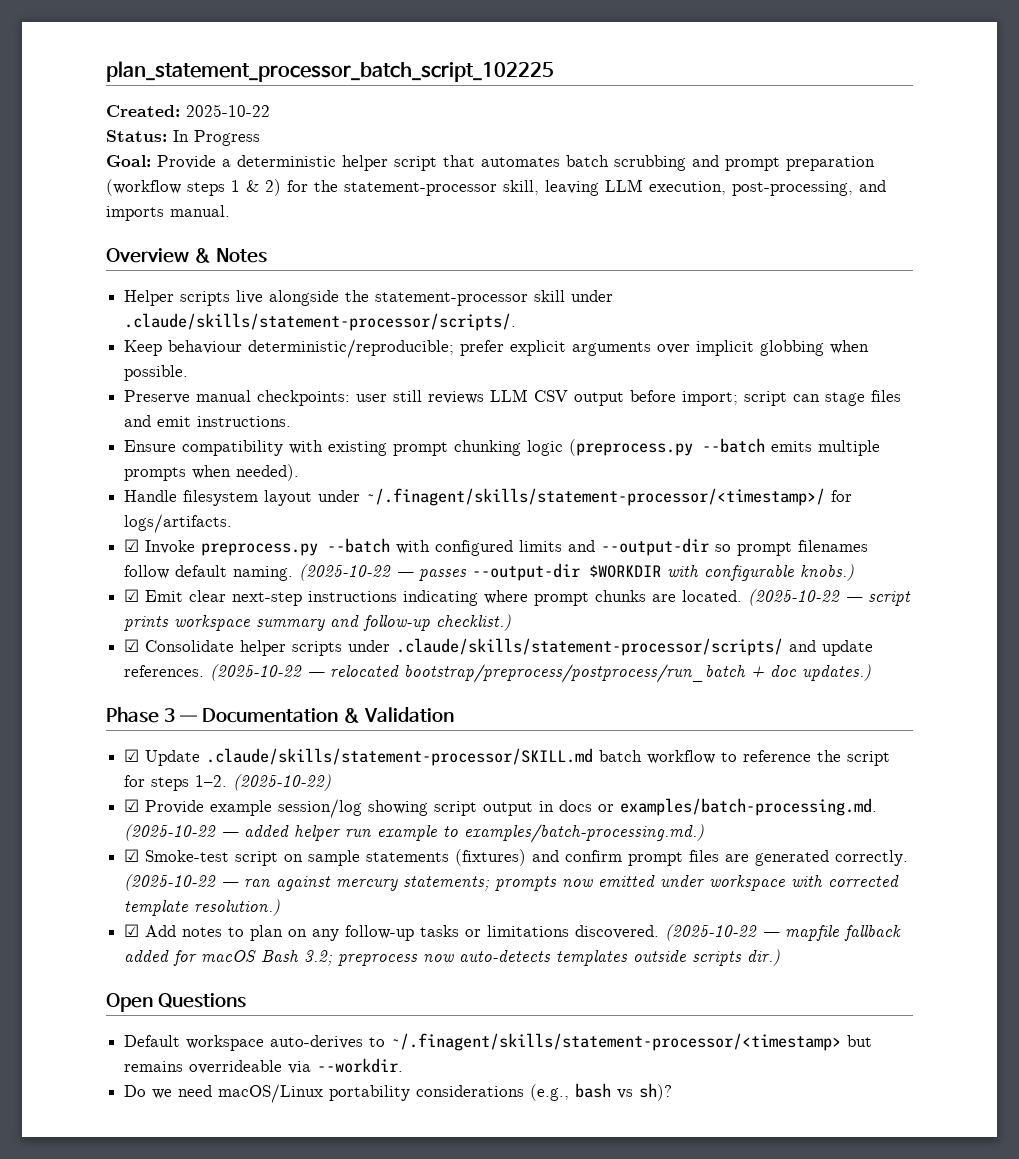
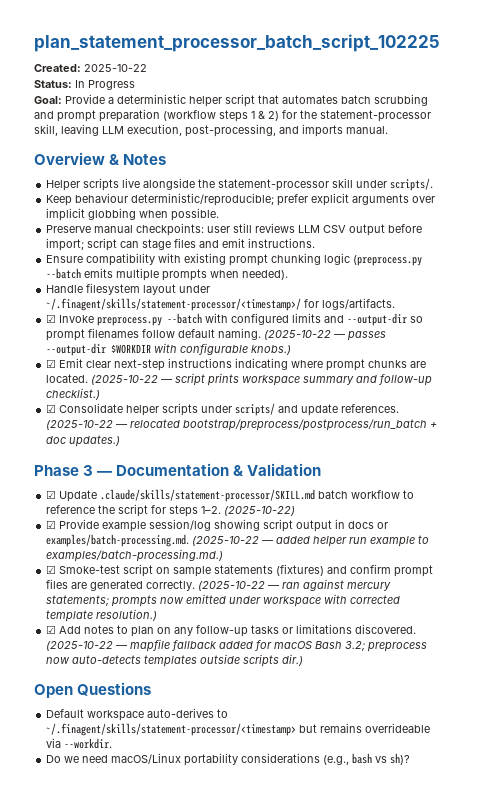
- Helper scripts live alongside the statement-processor skill under .claude/skills/statement-processor/scripts/.
+ Helper scripts live alongside the statement-processor skill under scripts/.
- ☑ Consolidate helper scripts under .claude/skills/statement-processor/scripts/ and update references.
+ ☑ Consolidate helper scripts under scripts/ and update references.

